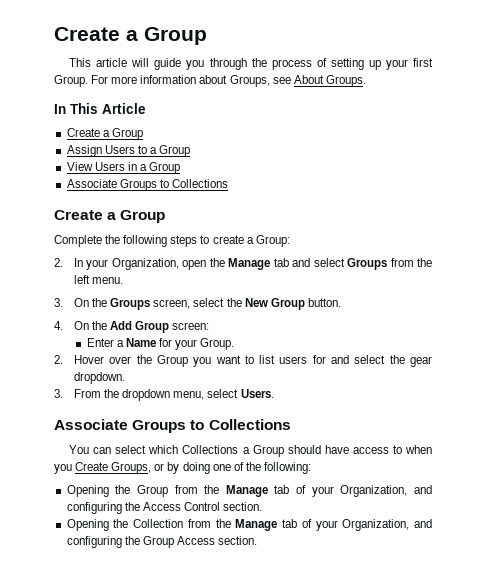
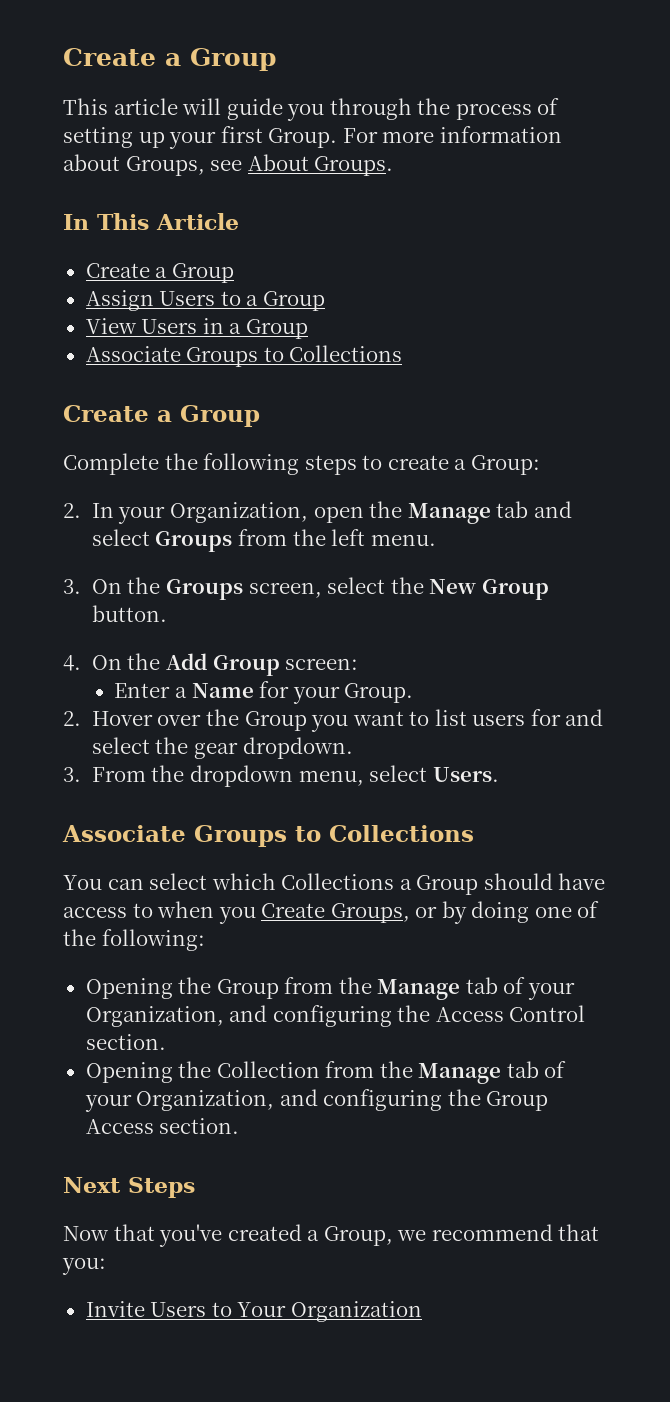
+ Next Steps
+ Now that you've created a Group, we recommend that you:
+ Invite Users to Your Organization

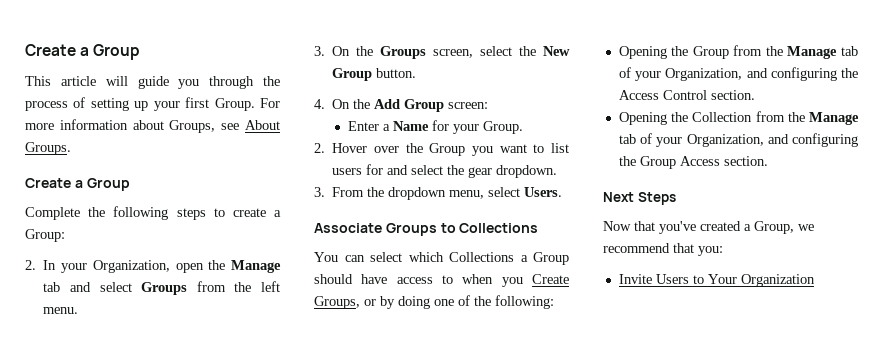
- In This Article
- Create a Group
- Assign Users to a Group
- View Users in a Group
- Associate Groups to Collections

